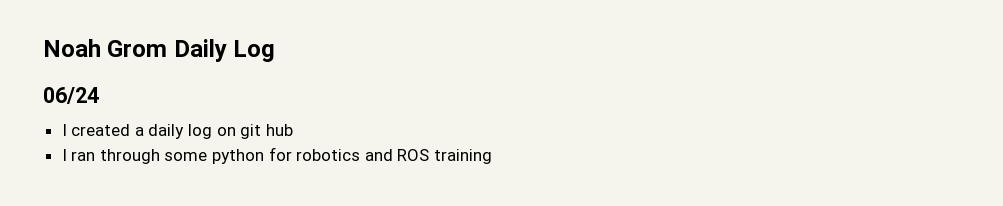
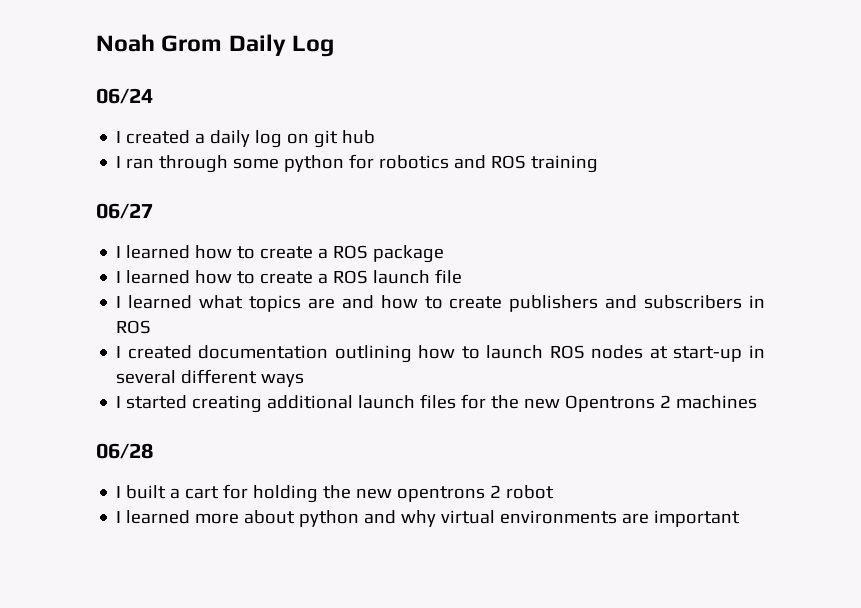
+ 06/27
+ I learned how to create a ROS package
+ I learned how to create a ROS launch file
+ I learned what topics are and how to create publishers and subscribers in ROS
+ I created documentation outlining how to launch ROS nodes at start-up in several different ways
+ I started creating additional launch files for the new Opentrons 2 machines
+ 06/28
+ I built a cart for holding the new opentrons 2 robot
+ I learned more about python and why virtual environments are important

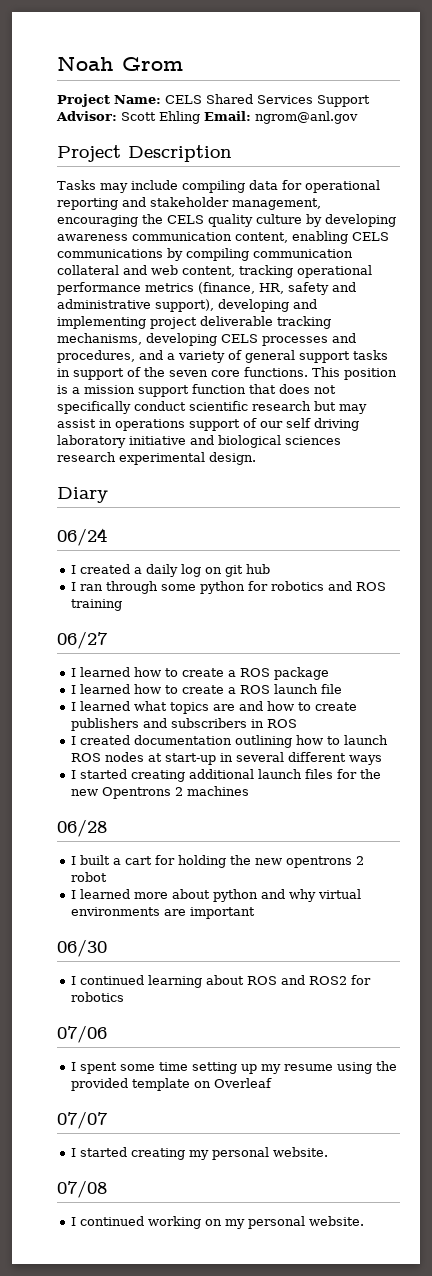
- Noah Grom Daily Log
+ Noah Grom
+ Project Name: CELS Shared Services Support Advisor: Scott Ehling Email: ngrom@anl.gov
+ Project Description
+ Tasks may include compiling data for operational reporting and stakeholder management, encouraging the CELS quality culture by developing awareness communication content, enabling CELS communications by compiling communication collateral and web content, tracking operational performance metrics (finance, HR, safety and administrative support), developing and implementing project deliverable tracking mechanisms, developing CELS processes and procedures, and a variety of general support tasks in support of the seven core functions. This position is a mission support function that does not specifically conduct scientific research but may assist in operations support of our self driving laboratory initiative and biological sciences research experimental design.
+ Diary
+ 06/30
+ I continued learning about ROS and ROS2 for robotics
+ 07/06
+ I spent some time setting up my resume using the provided template on Overleaf
+ 07/07
+ I started creating my personal website.
+ 07/08
+ I continued working on my personal website.

